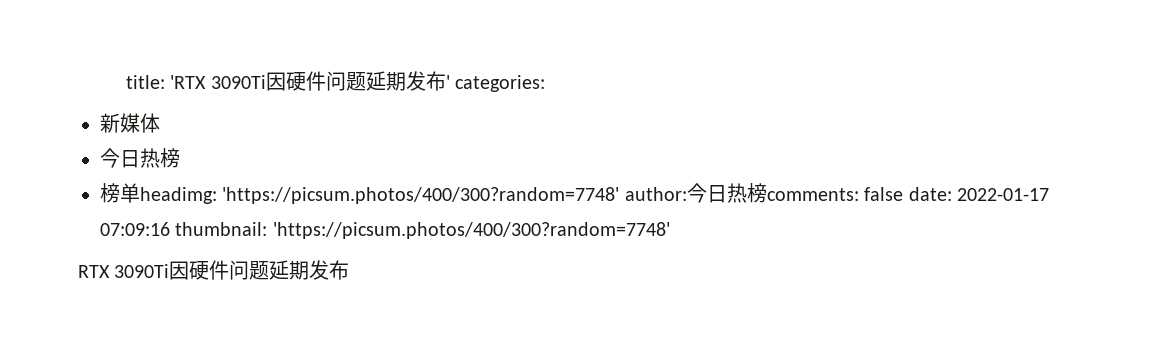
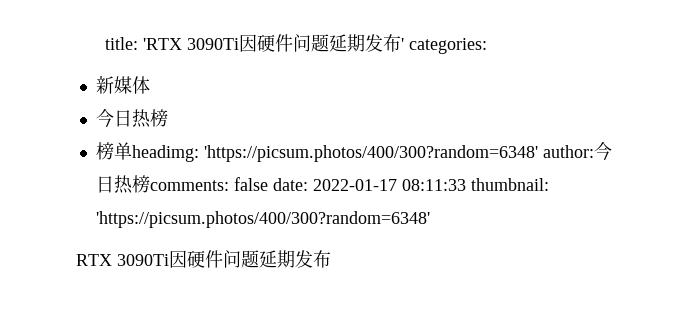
- 榜单headimg: 'https://picsum.photos/400/300?random=7748' author:今日热榜comments: false date: 2022-01-17 07:09:16 thumbnail: 'https://picsum.photos/400/300?random=7748'
+ 榜单headimg: 'https://picsum.photos/400/300?random=6348' author:今日热榜comments: false date: 2022-01-17 08:11:33 thumbnail: 'https://picsum.photos/400/300?random=6348'

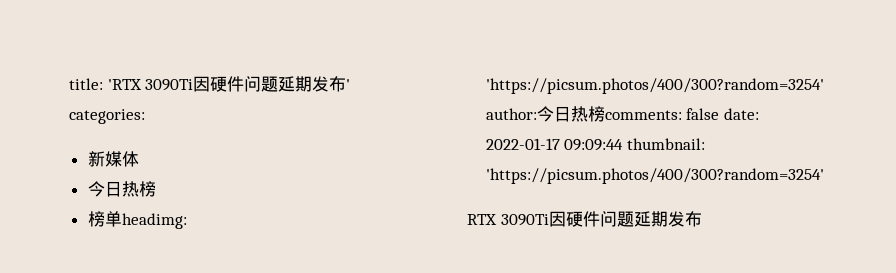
- 榜单headimg: 'https://picsum.photos/400/300?random=6348' author:今日热榜comments: false date: 2022-01-17 08:11:33 thumbnail: 'https://picsum.photos/400/300?random=6348'
+ 榜单headimg: 'https://picsum.photos/400/300?random=3254' author:今日热榜comments: false date: 2022-01-17 09:09:44 thumbnail: 'https://picsum.photos/400/300?random=3254'

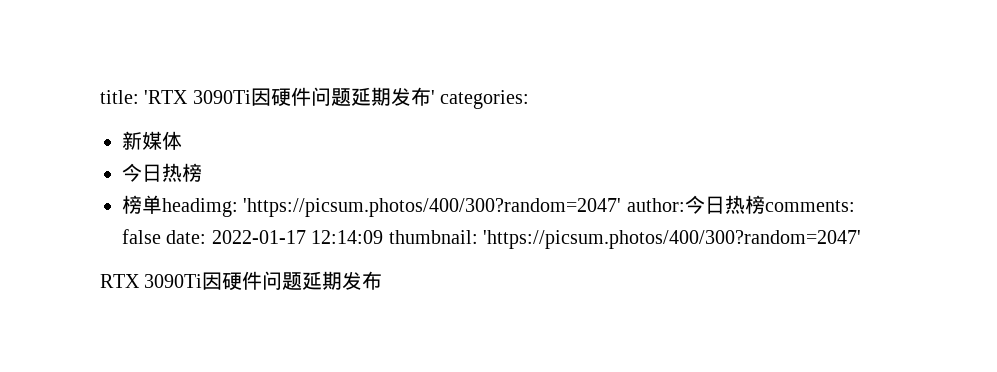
- 榜单headimg: 'https://picsum.photos/400/300?random=3254' author:今日热榜comments: false date: 2022-01-17 09:09:44 thumbnail: 'https://picsum.photos/400/300?random=3254'
+ 榜单headimg: 'https://picsum.photos/400/300?random=2047' author:今日热榜comments: false date: 2022-01-17 12:14:09 thumbnail: 'https://picsum.photos/400/300?random=2047'

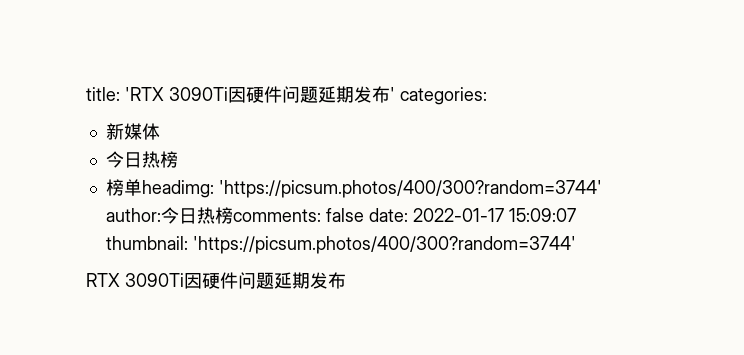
- 榜单headimg: 'https://picsum.photos/400/300?random=2047' author:今日热榜comments: false date: 2022-01-17 12:14:09 thumbnail: 'https://picsum.photos/400/300?random=2047'
+ 榜单headimg: 'https://picsum.photos/400/300?random=3744' author:今日热榜comments: false date: 2022-01-17 15:09:07 thumbnail: 'https://picsum.photos/400/300?random=3744'

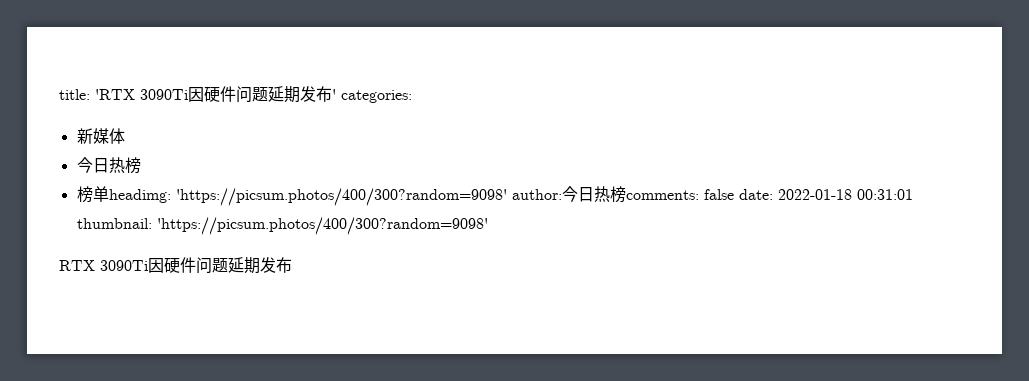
- 榜单headimg: 'https://picsum.photos/400/300?random=3744' author:今日热榜comments: false date: 2022-01-17 15:09:07 thumbnail: 'https://picsum.photos/400/300?random=3744'
+ 榜单headimg: 'https://picsum.photos/400/300?random=9098' author:今日热榜comments: false date: 2022-01-18 00:31:01 thumbnail: 'https://picsum.photos/400/300?random=9098'

